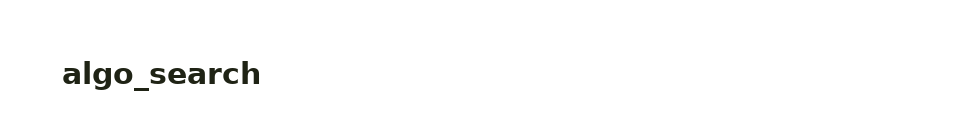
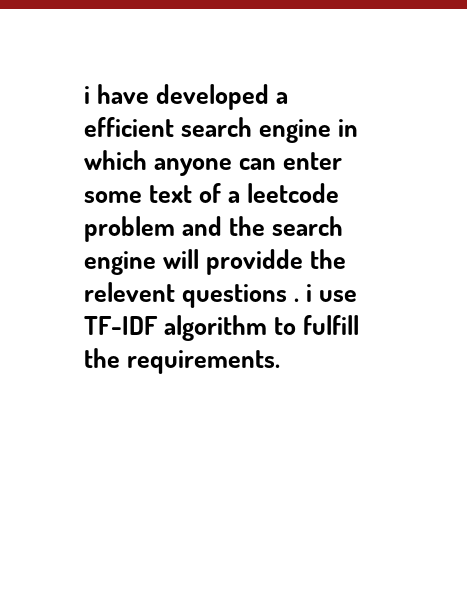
- algo_search
+ i have developed a efficient search engine in which anyone can enter some text of a leetcode problem and the search engine will providde the relevent questions . i use TF-IDF algorithm to fulfill the requirements.

